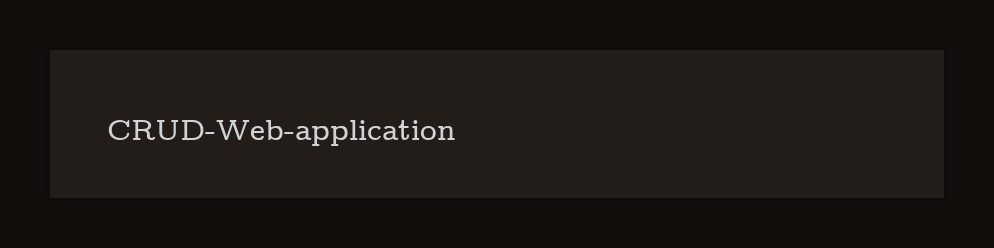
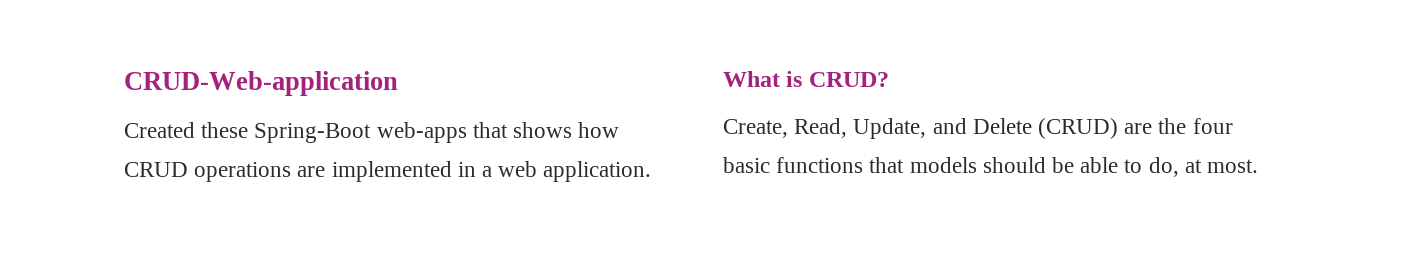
+ Created these Spring-Boot web-apps that shows how CRUD operations are implemented in a web application.
+ What is CRUD?
+ Create, Read, Update, and Delete (CRUD) are the four basic functions that models should be able to do, at most.

